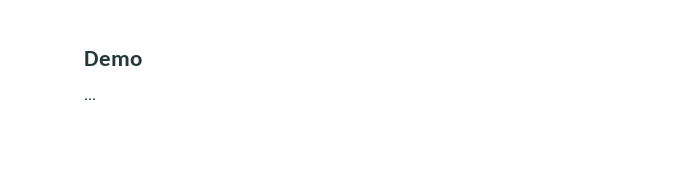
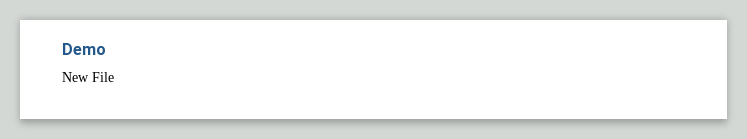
- ...
+ New File

